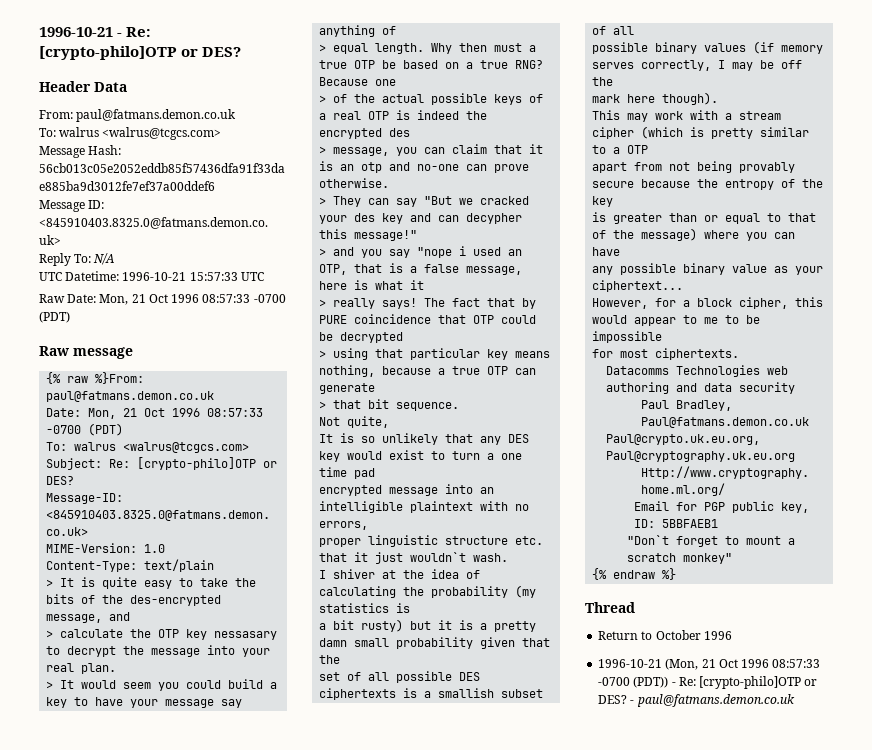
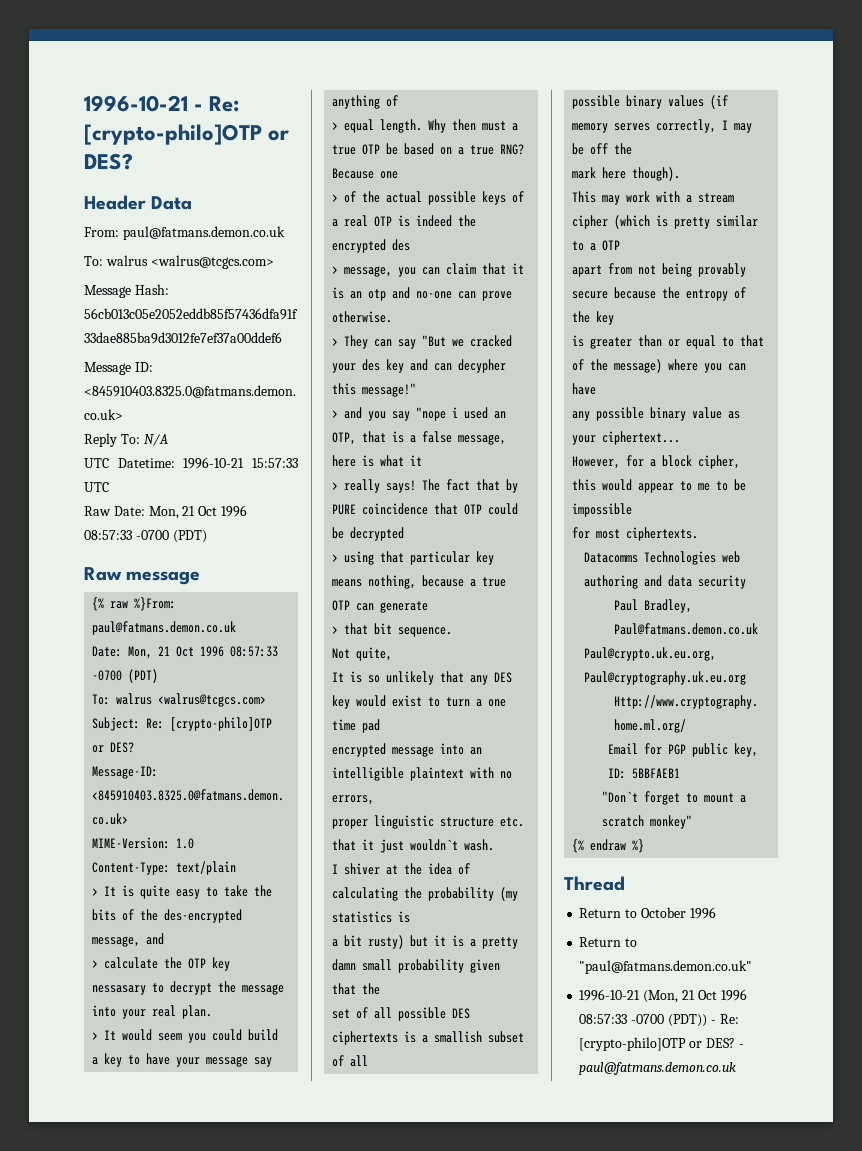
+ Return to "paul@fatmans.demon.co.uk"

